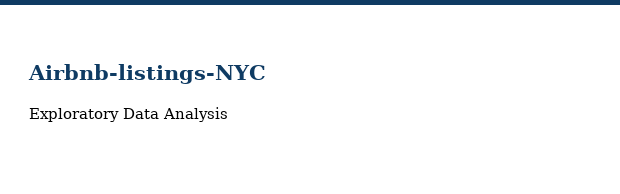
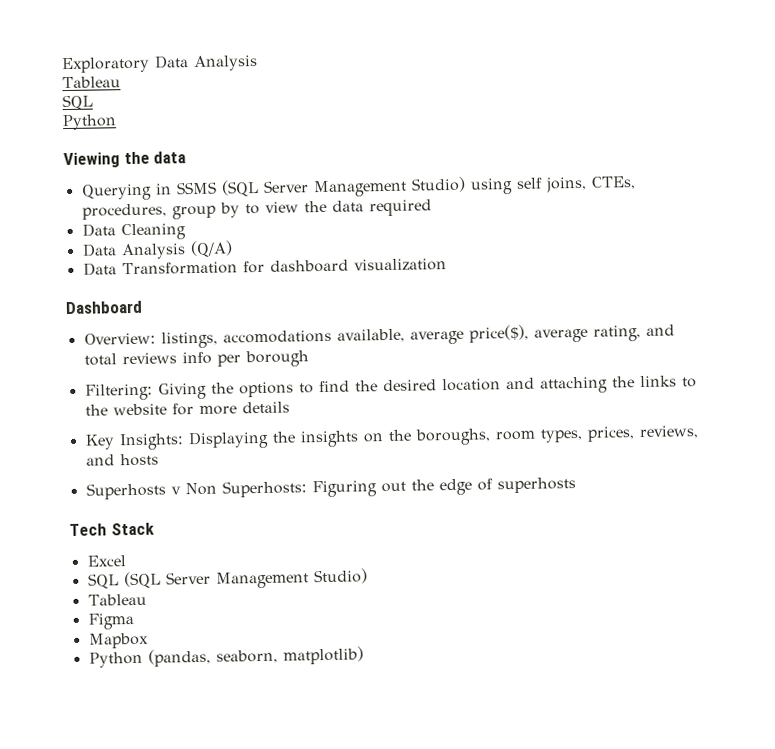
- Airbnb-listings-NYC
  Exploratory Data Analysis
+ Tableau
+ SQL
+ Python
+ Viewing the data
+ Querying in SSMS (SQL Server Management Studio) using self joins, CTEs, procedures, group by to view the data required
+ Data Cleaning
+ Data Analysis (Q/A)
+ Data Transformation for dashboard visualization
+ Dashboard
+ Overview: listings, accomodations available, average price($), average rating, and total reviews info per borough
+ Filtering: Giving the options to find the desired location and attaching the links to the website for more details
+ Key Insights: Displaying the insights on the boroughs, room types, prices, reviews, and hosts
+ Superhosts v Non Superhosts: Figuring out the edge of superhosts
+ Tech Stack
+ Excel
+ SQL (SQL Server Management Studio)
+ Tableau
+ Figma
+ Mapbox
+ Python (pandas, seaborn, matplotlib)

